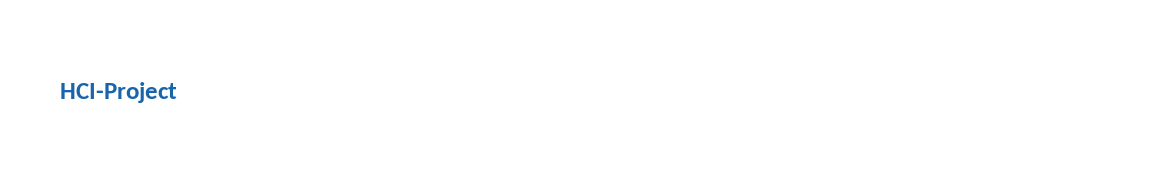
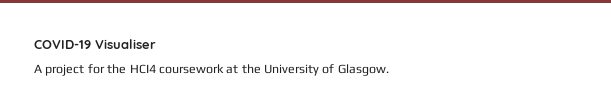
- HCI-Project
+ COVID-19 Visualiser
+ A project for the HCI4 coursework at the University of Glasgow.

